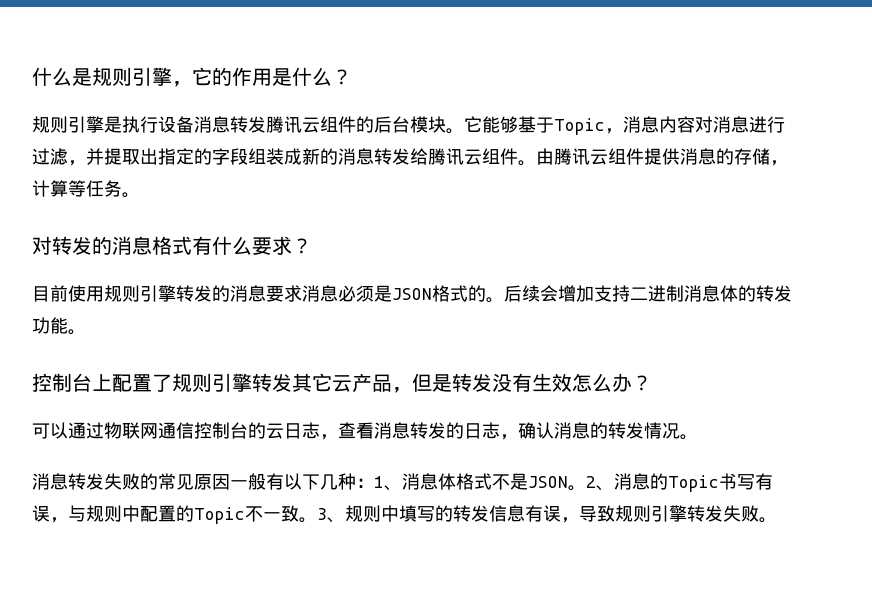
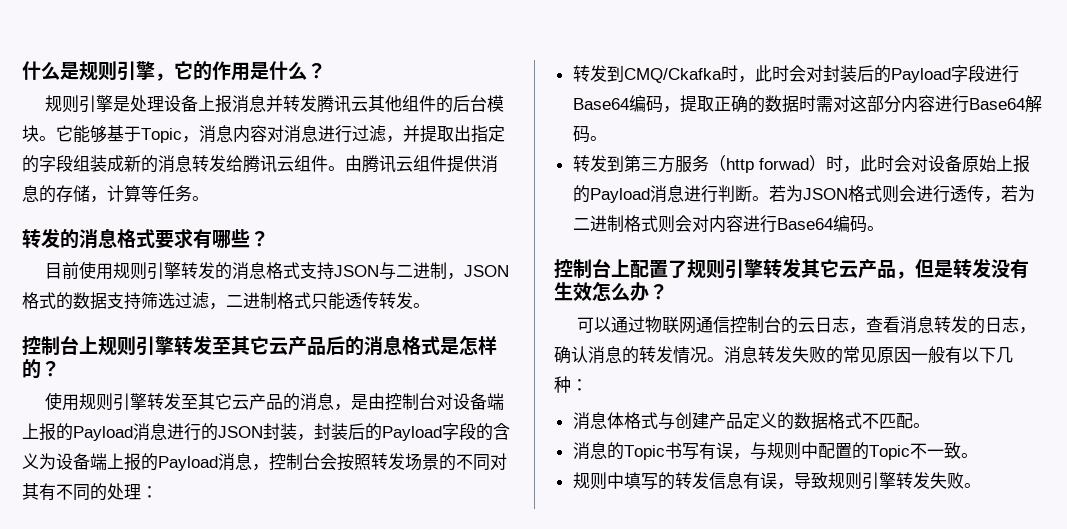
- 规则引擎是执行设备消息转发腾讯云组件的后台模块。
+ 规则引擎是处理设备上报消息并转发腾讯云其他组件的后台模块。
- 对转发的消息格式有什么要求？
+ 转发的消息格式要求有哪些？
- 目前使用规则引擎转发的消息要求消息必须是JSON格式的。后续会增加支持二进制消息体的转发功能。
+ 目前使用规则引擎转发的消息格式支持JSON与二进制，JSON格式的数据支持筛选过滤，二进制格式只能透传转发。
+ 控制台上规则引擎转发至其它云产品后的消息格式是怎样的？
+ 使用规则引擎转发至其它云产品的消息，是由控制台对设备端上报的Payload消息进行的JSON封装，封装后的Payload字段的含义为设备端上报的Payload消息，控制台会按照转发场景的不同对其有不同的处理：
+ 转发到CMQ/Ckafka时，此时会对封装后的Payload字段进行Base64编码，提取正确的数据时需对这部分内容进行Base64解码。
+ 转发到第三方服务（http forwad）时，此时会对设备原始上报的Payload消息进行判断。若为JSON格式则会进行透传，若为二进制格式则会对内容进行Base64编码。
- 可以通过物联网通信控制台的云日志，查看消息转发的日志，确认消息的转发情况。
- 消息转发失败的常见原因一般有以下几种：1、消息体格式不是JSON。2、消息的Topic书写有误，与规则中配置的Topic不一致。3、规则中填写的转发信息有误，导致规则引擎转发失败。
+ 可以通过物联网通信控制台的云日志，查看消息转发的日志，确认消息的转发情况。消息转发失败的常见原因一般有以下几种：
+ 消息体格式与创建产品定义的数据格式不匹配。
+ 消息的Topic书写有误，与规则中配置的Topic不一致。
+ 规则中填写的转发信息有误，导致规则引擎转发失败。

